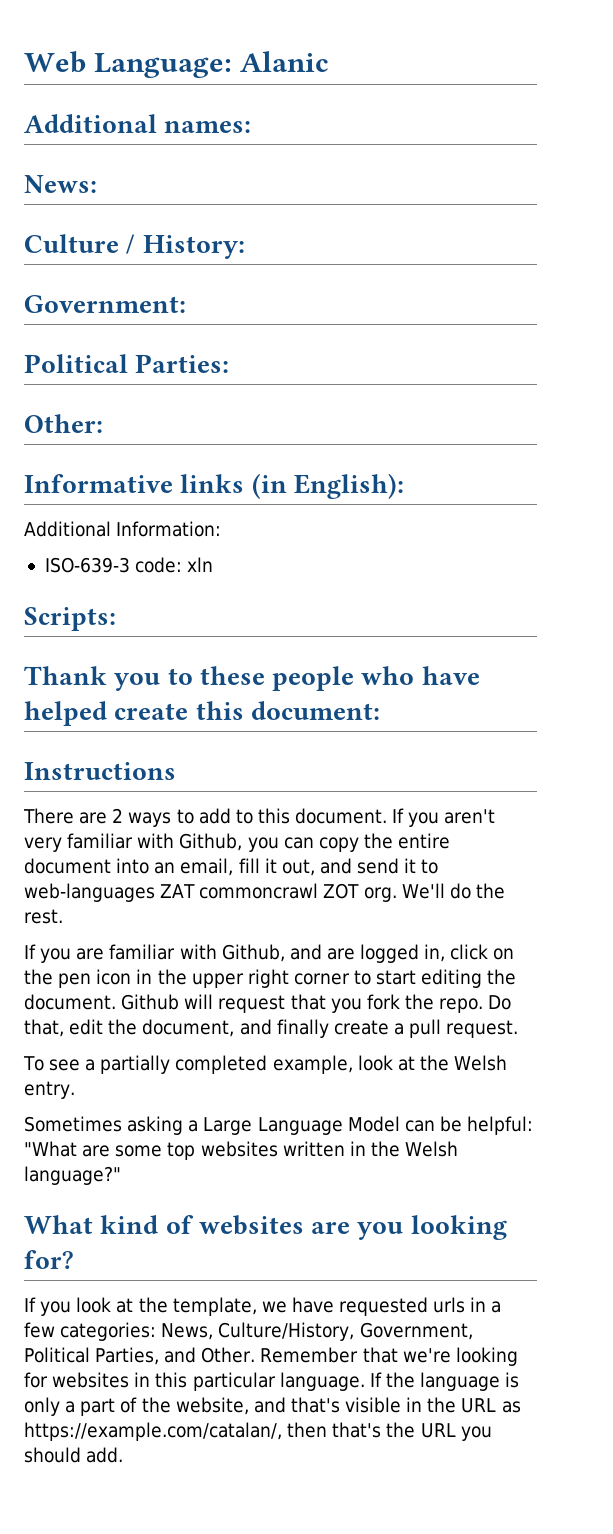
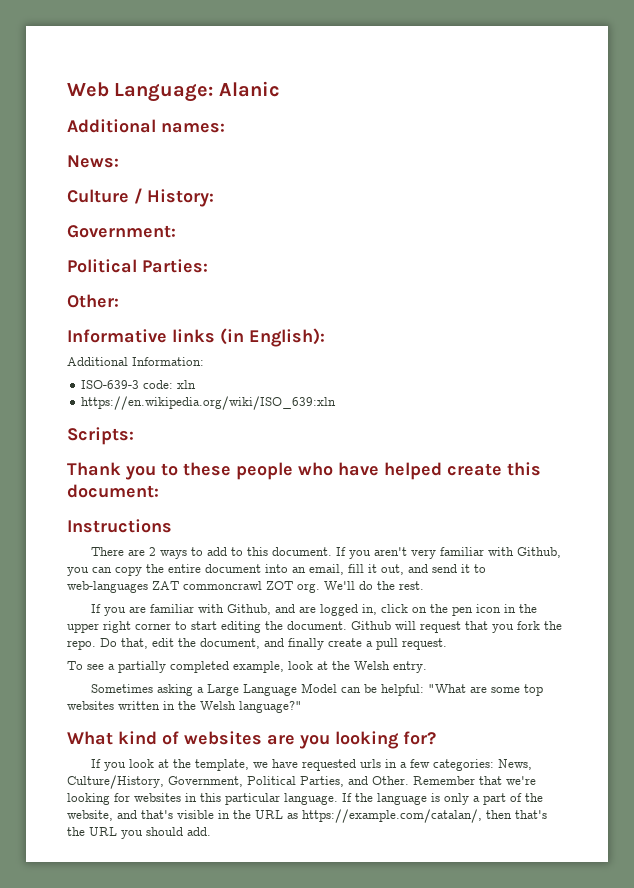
+ https://en.wikipedia.org/wiki/ISO_639:xln

